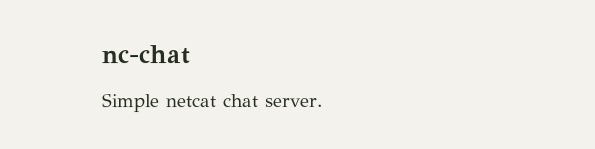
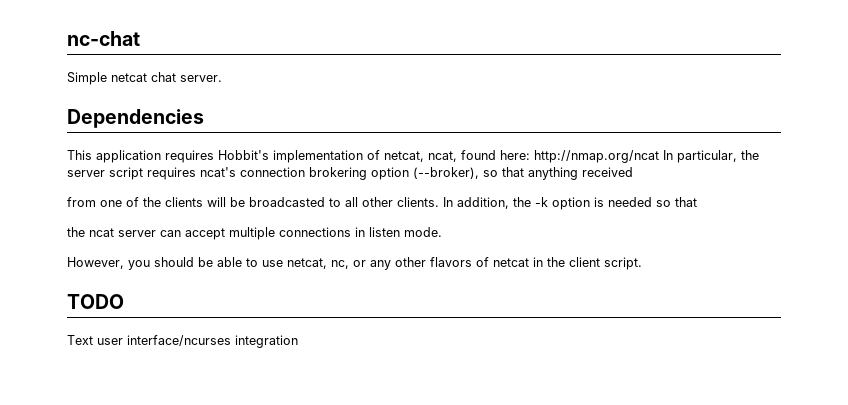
+ Dependencies
+ This application requires Hobbit's implementation of netcat, ncat, found here: http://nmap.org/ncat In particular, the server script requires ncat's connection brokering option (--broker), so that anything received
+ from one of the clients will be broadcasted to all other clients. In addition, the -k option is needed so that
+ the ncat server can accept multiple connections in listen mode.
+ However, you should be able to use netcat, nc, or any other flavors of netcat in the client script.
+ TODO
+ Text user interface/ncurses integration

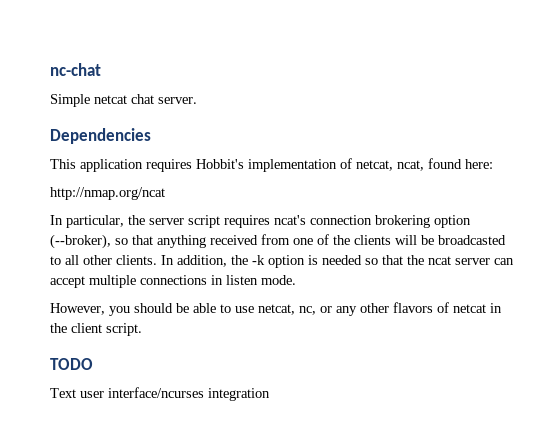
- This application requires Hobbit's implementation of netcat, ncat, found here: http://nmap.org/ncat In particular, the server script requires ncat's connection brokering option (--broker), so that anything received
- from one of the clients will be broadcasted to all other clients.
+ This application requires Hobbit's implementation of netcat, ncat, found here:
+ http://nmap.org/ncat
+ In particular, the server script requires ncat's connection brokering option (--broker), so that anything received from one of the clients will be broadcasted to all other clients.
- In addition, the -k option is needed so that
- the ncat server can accept multiple connections in listen mode.
+ In addition, the -k option is needed so that the ncat server can accept multiple connections in listen mode.

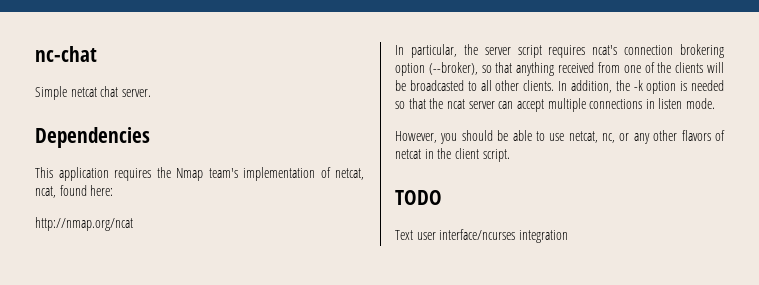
- This application requires Hobbit's implementation of netcat, ncat, found here:
+ This application requires the Nmap team's implementation of netcat, ncat, found here:

